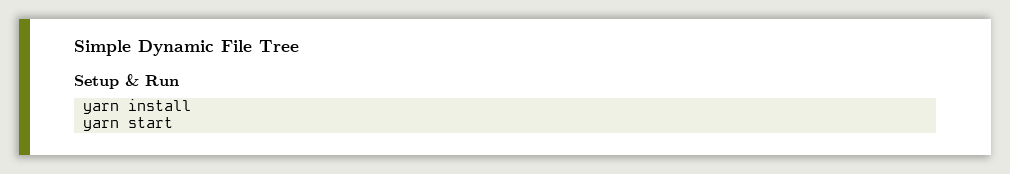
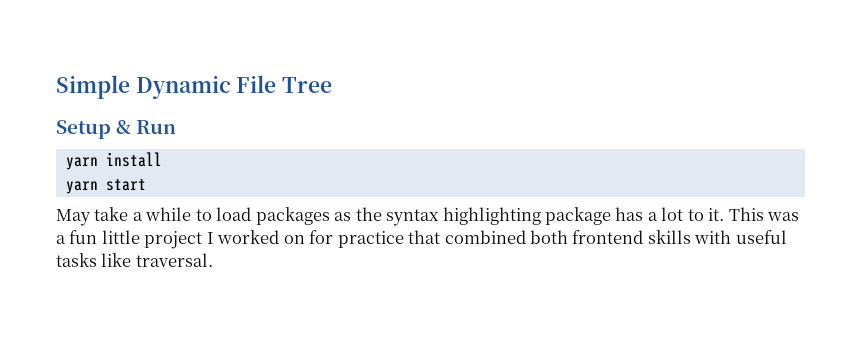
+ May take a while to load packages as the syntax highlighting package has a lot to it. This was a fun little project I worked on for practice that combined both frontend skills with useful tasks like traversal.

